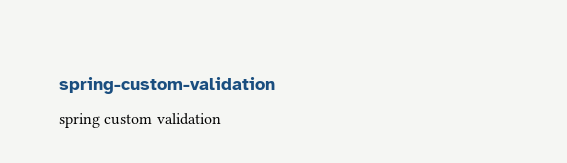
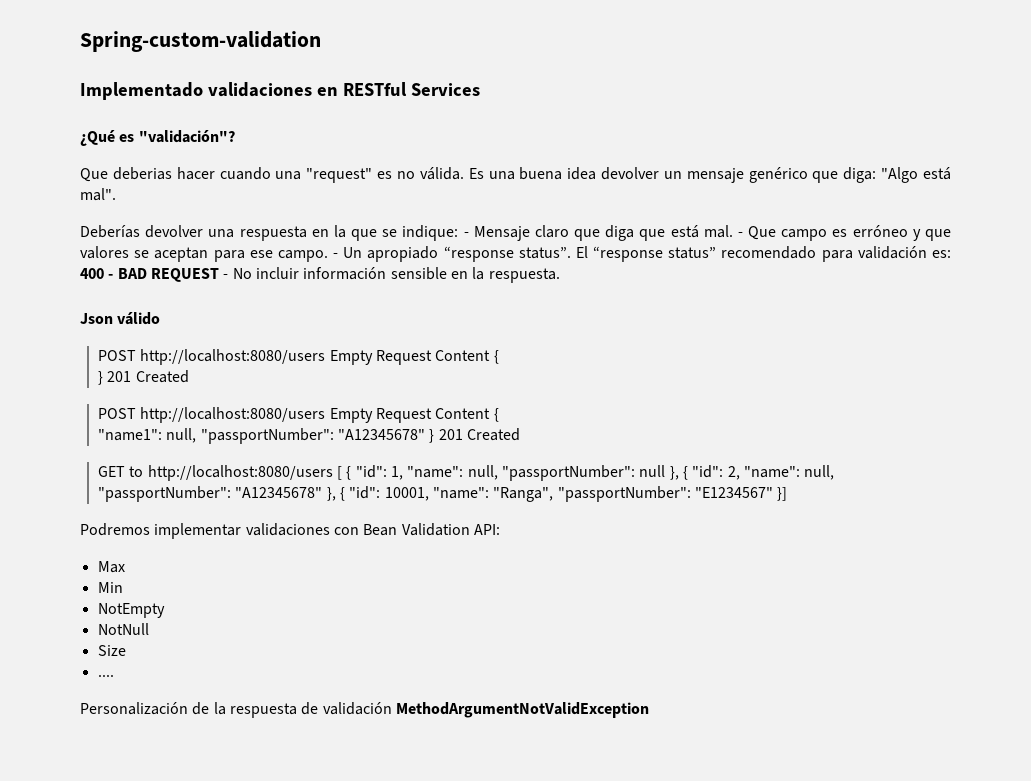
- spring-custom-validation
- spring custom validation
+ Spring-custom-validation
+ Implementado validaciones en RESTful Services
+ ¿Qué es "validación"?
+ Que deberias hacer cuando una "request" es no válida. Es una buena idea devolver un mensaje genérico que diga: "Algo está mal".
+ Deberías devolver una respuesta en la que se indique: - Mensaje claro que diga que está mal. - Que campo es erróneo y que valores se aceptan para ese campo. - Un apropiado “response status”. El “response status” recomendado para validación es: 400 - BAD REQUEST - No incluir información sensible en la respuesta.
+ Json válido
+ POST http://localhost:8080/users Empty Request Content {
+ } 201 Created
+ POST http://localhost:8080/users Empty Request Content {
+ "name1": null, "passportNumber": "A12345678" } 201 Created
+ GET to http://localhost:8080/users [ { "id": 1, "name": null, "passportNumber": null }, { "id": 2, "name": null, "passportNumber": "A12345678" }, { "id": 10001, "name": "Ranga", "passportNumber": "E1234567" }]
+ Podremos implementar validaciones con Bean Validation API:
+ Max
+ Min
+ NotEmpty
+ NotNull
+ Size
+ ....
+ Personalización de la respuesta de validación MethodArgumentNotValidException

